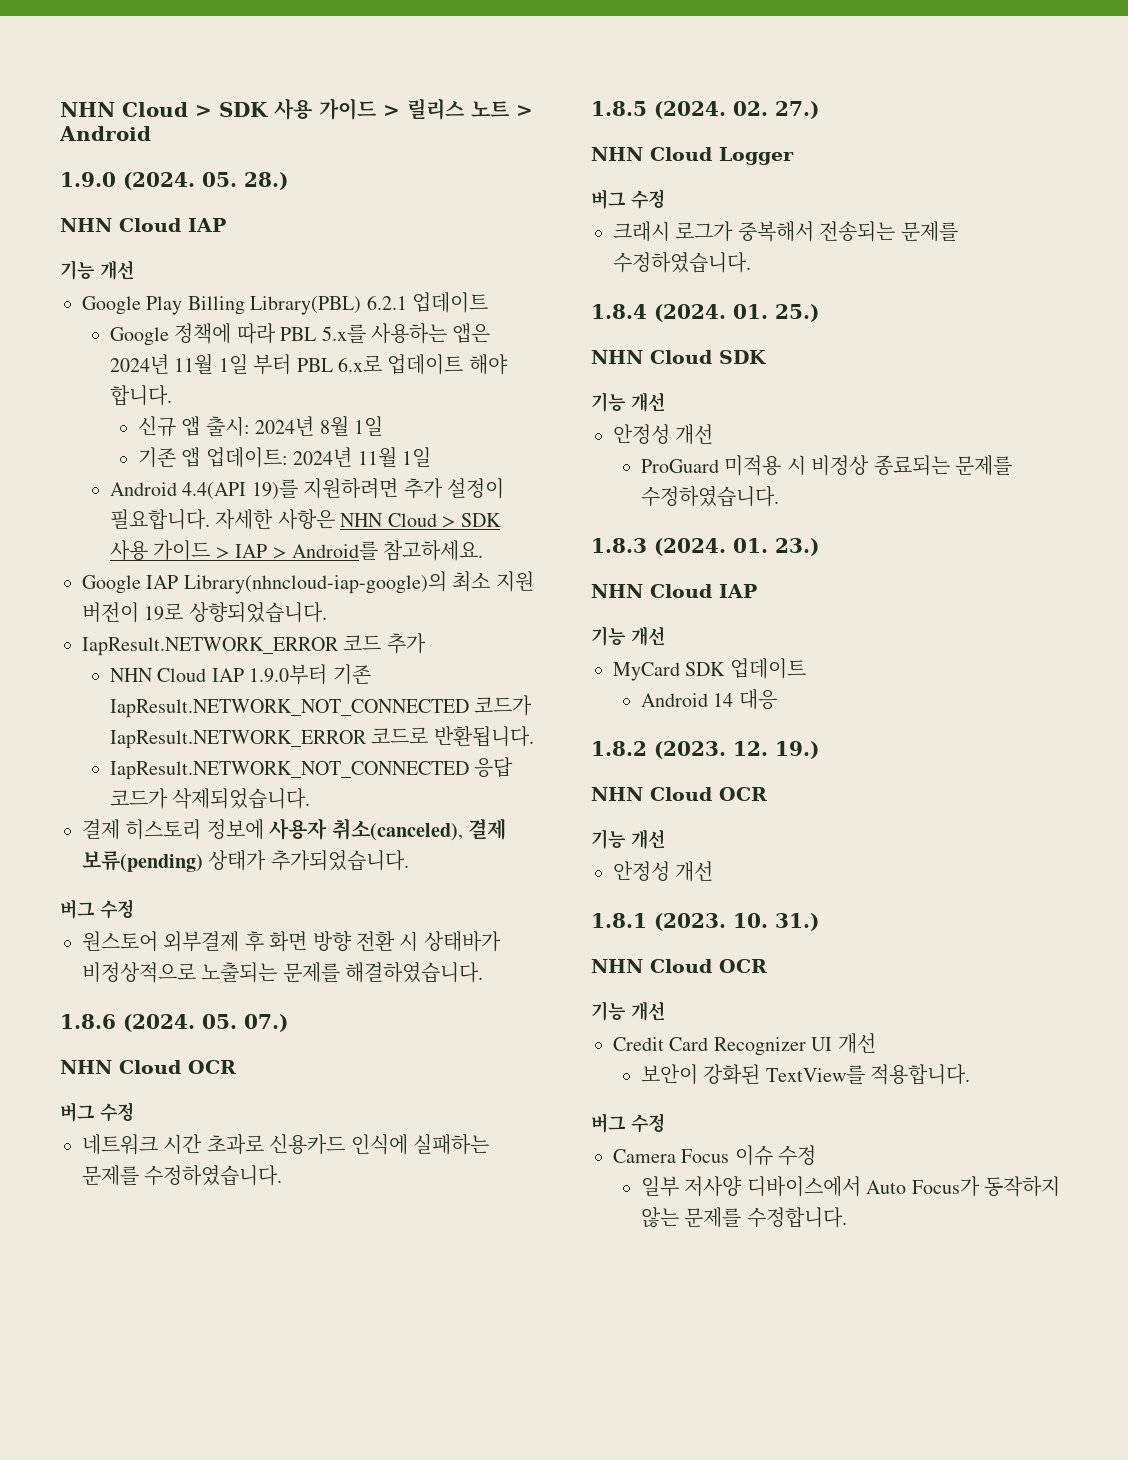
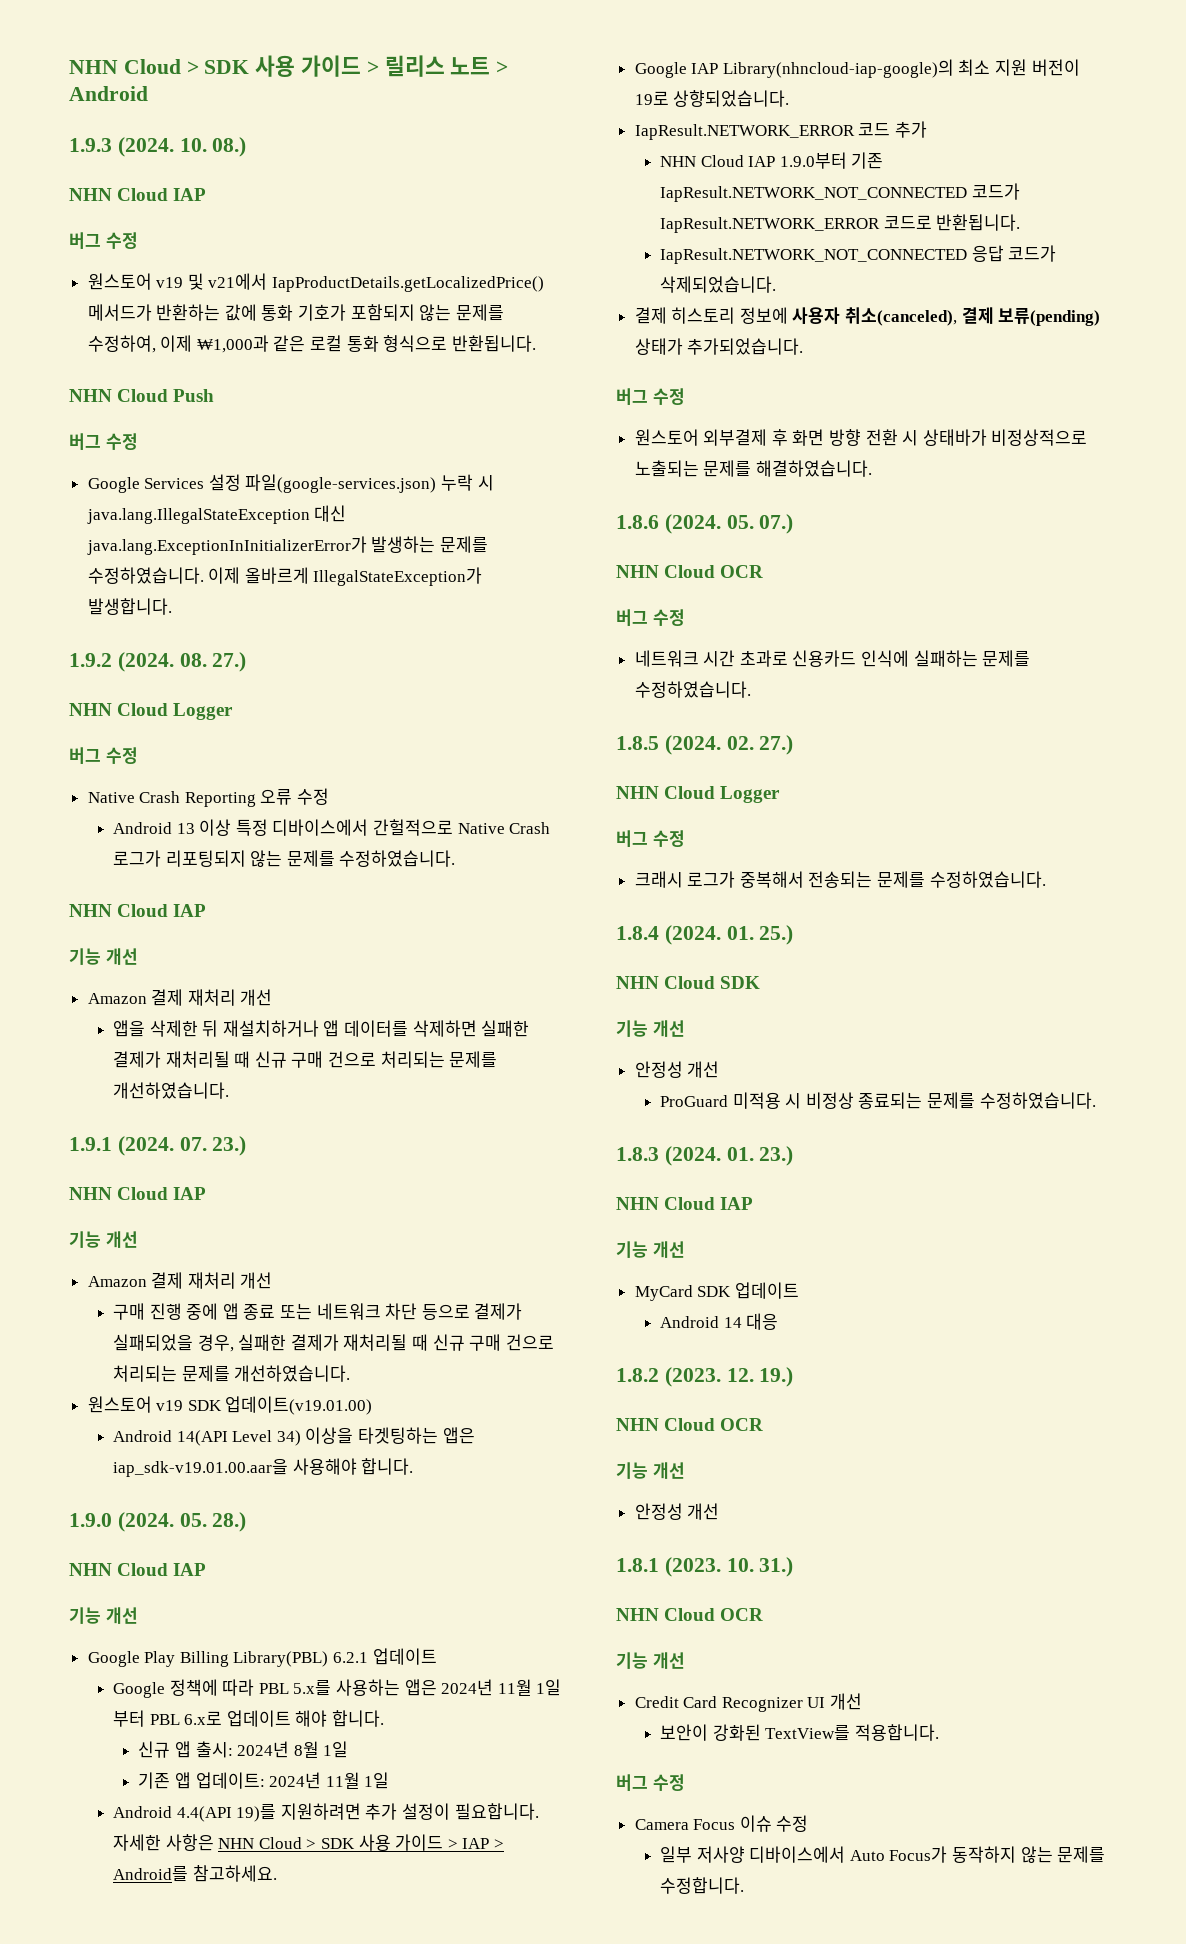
+ 1.9.3 (2024. 10. 08.)
+ NHN Cloud IAP
+ 버그 수정
+ 원스토어 v19 및 v21에서 IapProductDetails.getLocalizedPrice() 메서드가 반환하는 값에 통화 기호가 포함되지 않는 문제를 수정하여, 이제 ₩1,000과 같은 로컬 통화 형식으로 반환됩니다.
+ NHN Cloud Push
+ 버그 수정
+ Google Services 설정 파일(google-services.json) 누락 시 java.lang.IllegalStateException 대신 java.lang.ExceptionInInitializerError가 발생하는 문제를 수정하였습니다. 이제 올바르게 IllegalStateException가 발생합니다.
+ 1.9.2 (2024. 08. 27.)
+ NHN Cloud Logger
+ 버그 수정
+ Native Crash Reporting 오류 수정
+ Android 13 이상 특정 디바이스에서 간헐적으로 Native Crash 로그가 리포팅되지 않는 문제를 수정하였습니다.
+ NHN Cloud IAP
+ 기능 개선
+ Amazon 결제 재처리 개선
+ 앱을 삭제한 뒤 재설치하거나 앱 데이터를 삭제하면 실패한 결제가 재처리될 때 신규 구매 건으로 처리되는 문제를 개선하였습니다.
+ 1.9.1 (2024. 07. 23.)
+ NHN Cloud IAP
+ 기능 개선
+ Amazon 결제 재처리 개선
+ 구매 진행 중에 앱 종료 또는 네트워크 차단 등으로 결제가 실패되었을 경우, 실패한 결제가 재처리될 때 신규 구매 건으로 처리되는 문제를 개선하였습니다.
+ 원스토어 v19 SDK 업데이트(v19.01.00)
+ Android 14(API Level 34) 이상을 타겟팅하는 앱은 iap_sdk-v19.01.00.aar을 사용해야 합니다.

